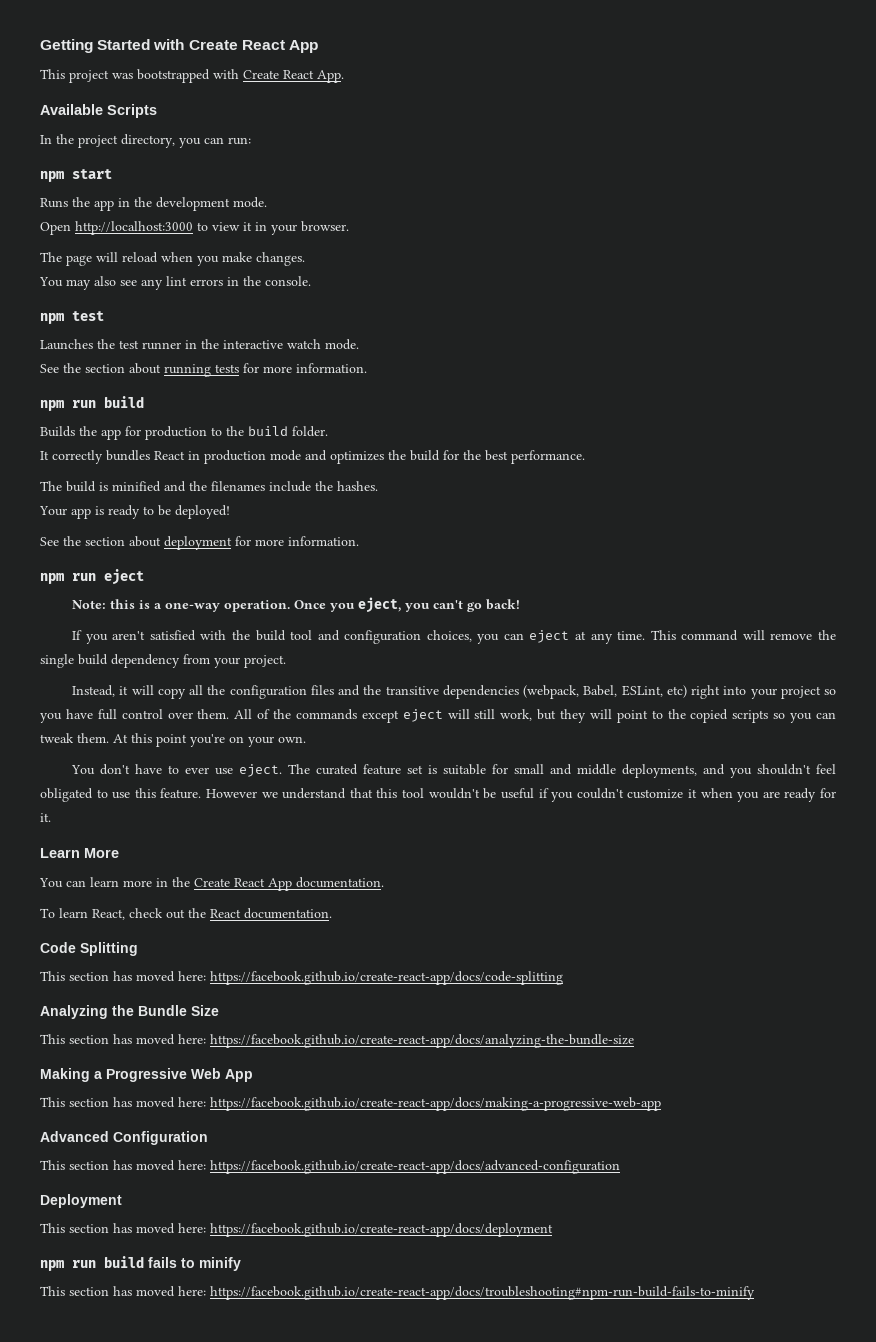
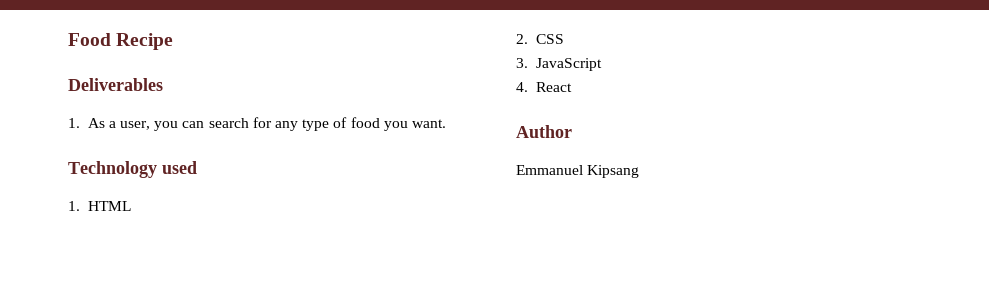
- Getting Started with Create React App
- This project was bootstrapped with Create React App.
- Available Scripts
- In the project directory, you can run:
- npm start
- Runs the app in the development mode.
- Open http://localhost:3000 to view it in your browser.
- The page will reload when you make changes.
- You may also see any lint errors in the console.
- npm test
- Launches the test runner in the interactive watch mode.
- See the section about running tests for more information.
- npm run build
- Builds the app for production to the build folder.
- It correctly bundles React in production mode and optimizes the build for the best performance.
- The build is minified and the filenames include the hashes.
- Your app is ready to be deployed!
- See the section about deployment for more information.
- npm run eject
- Note: this is a one-way operation. Once you eject, you can't go back!
- If you aren't satisfied with the build tool and configuration choices, you can eject at any time. This command will remove the single build dependency from your project.
- Instead, it will copy all the configuration files and the transitive dependencies (webpack, Babel, ESLint, etc) right into your project so you have full control over them. All of the commands except eject will still work, but they will point to the copied scripts so you can tweak them. At this point you're on your own.
- You don't have to ever use eject. The curated feature set is suitable for small and middle deployments, and you shouldn't feel obligated to use this feature. However we understand that this tool wouldn't be useful if you couldn't customize it when you are ready for it.
- Learn More
- You can learn more in the Create React App documentation.
- To learn React, check out the React documentation.
- Code Splitting
- This section has moved here: https://facebook.github.io/create-react-app/docs/code-splitting
- Analyzing the Bundle Size
- This section has moved here: https://facebook.github.io/create-react-app/docs/analyzing-the-bundle-size
- Making a Progressive Web App
- This section has moved here: https://facebook.github.io/create-react-app/docs/making-a-progressive-web-app
- Advanced Configuration
- This section has moved here: https://facebook.github.io/create-react-app/docs/advanced-configuration
- Deployment
- This section has moved here: https://facebook.github.io/create-react-app/docs/deployment
- npm run build fails to minify
- This section has moved here: https://facebook.github.io/create-react-app/docs/troubleshooting#npm-run-build-fails-to-minify
+ Food Recipe
+ Deliverables
+ 1. As a user, you can search for any type of food you want.
+ Technology used
+ 1. HTML
+ 2. CSS
+ 3. JavaScript
+ 4. React
+ Author
+ Emmanuel Kipsang

